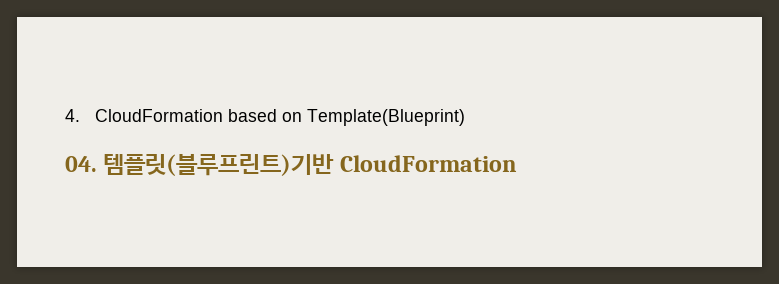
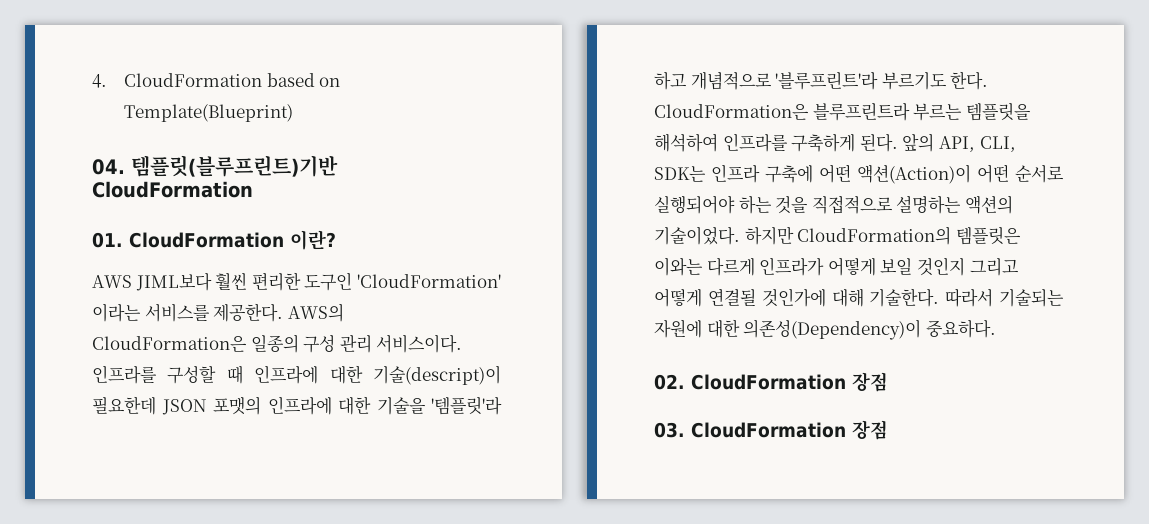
+ 01. CloudFormation 이란?
+ AWS JIML보다 훨씬 편리한 도구인 'CloudFormation' 이라는 서비스를 제공한다. AWS의 CloudFormation은 일종의 구성 관리 서비스이다. 인프라를 구성할 때 인프라에 대한 기술(descript)이 필요한데 JSON 포맷의 인프라에 대한 기술을 '템플릿'라 하고 개념적으로 '블루프린트'라 부르기도 한다. CloudFormation은 블루프린트라 부르는 템플릿을 해석하여 인프라를 구축하게 된다. 앞의 API, CLI, SDK는 인프라 구축에 어떤 액션(Action)이 어떤 순서로 실행되어야 하는 것을 직접적으로 설명하는 액션의 기술이었다. 하지만 CloudFormation의 템플릿은 이와는 다르게 인프라가 어떻게 보일 것인지 그리고 어떻게 연결될 것인가에 대해 기술한다. 따라서 기술되는 자원에 대한 의존성(Dependency)이 중요하다.
+ 02. CloudFormation 장점
+ 03. CloudFormation 장점

